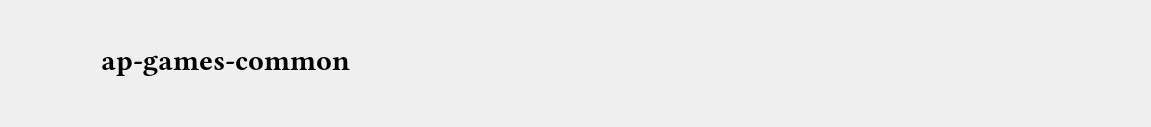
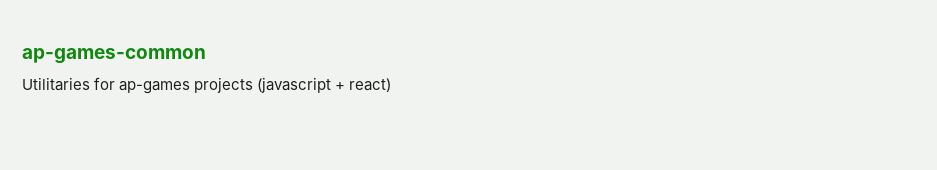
+ Utilitaries for ap-games projects (javascript + react)

